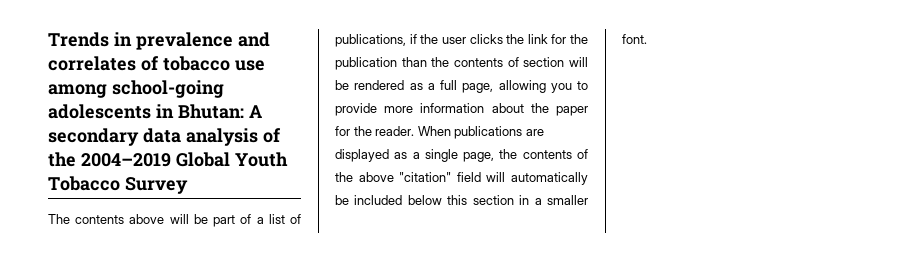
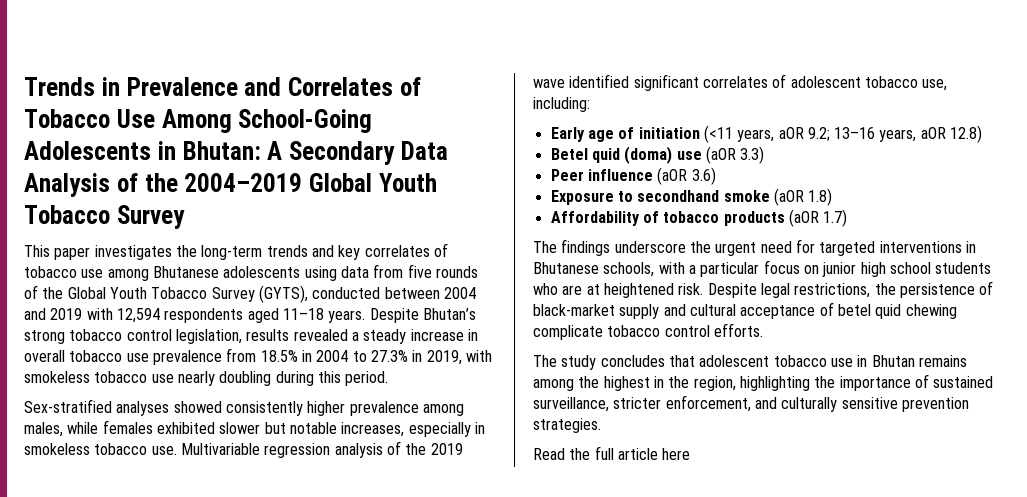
- Trends in prevalence and correlates of tobacco use among school-going adolescents in Bhutan: A secondary data analysis of the 2004–2019 Global Youth Tobacco Survey
+ Trends in Prevalence and Correlates of Tobacco Use Among School-Going Adolescents in Bhutan: A Secondary Data Analysis of the 2004–2019 Global Youth Tobacco Survey
- The contents above will be part of a list of publications, if the user clicks the link for the publication than the contents of section will be rendered as a full page, allowing you to provide more information about the paper for the reader. When publications are displayed as a single page, the contents of the above "citation" field will automatically be included below this section in a smaller font.
+ This paper investigates the long-term trends and key correlates of tobacco use among Bhutanese adolescents using data from five rounds of the Global Youth Tobacco Survey (GYTS), conducted between 2004 and 2019 with 12,594 respondents aged 11–18 years. Despite Bhutan’s strong tobacco control legislation, results revealed a steady increase in overall tobacco use prevalence from 18.5% in 2004 to 27.3% in 2019, with smokeless tobacco use nearly doubling during this period.
+ Sex-stratified analyses showed consistently higher prevalence among males, while females exhibited slower but notable increases, especially in smokeless tobacco use. Multivariable regression analysis of the 2019 wave identified significant correlates of adolescent tobacco use, including:
+ Early age of initiation (<11 years, aOR 9.2; 13–16 years, aOR 12.8)
+ Betel quid (doma) use (aOR 3.3)
+ Peer influence (aOR 3.6)
+ Exposure to secondhand smoke (aOR 1.8)
+ Affordability of tobacco products (aOR 1.7)
+ The findings underscore the urgent need for targeted interventions in Bhutanese schools, with a particular focus on junior high school students who are at heightened risk. Despite legal restrictions, the persistence of black-market supply and cultural acceptance of betel quid chewing complicate tobacco control efforts.
+ The study concludes that adolescent tobacco use in Bhutan remains among the highest in the region, highlighting the importance of sustained surveillance, stricter enforcement, and culturally sensitive prevention strategies.
+ Read the full article here

